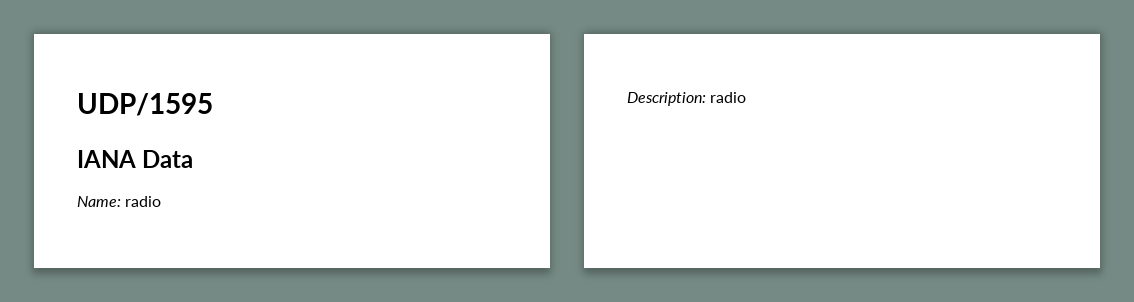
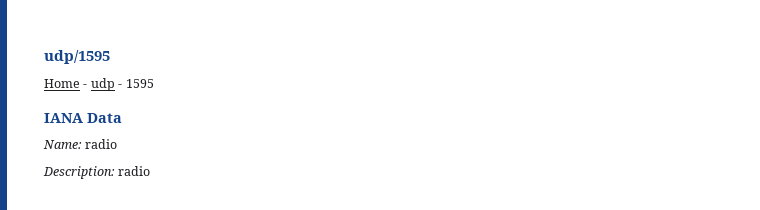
- UDP/1595
+ udp/1595
+ Home - udp - 1595

